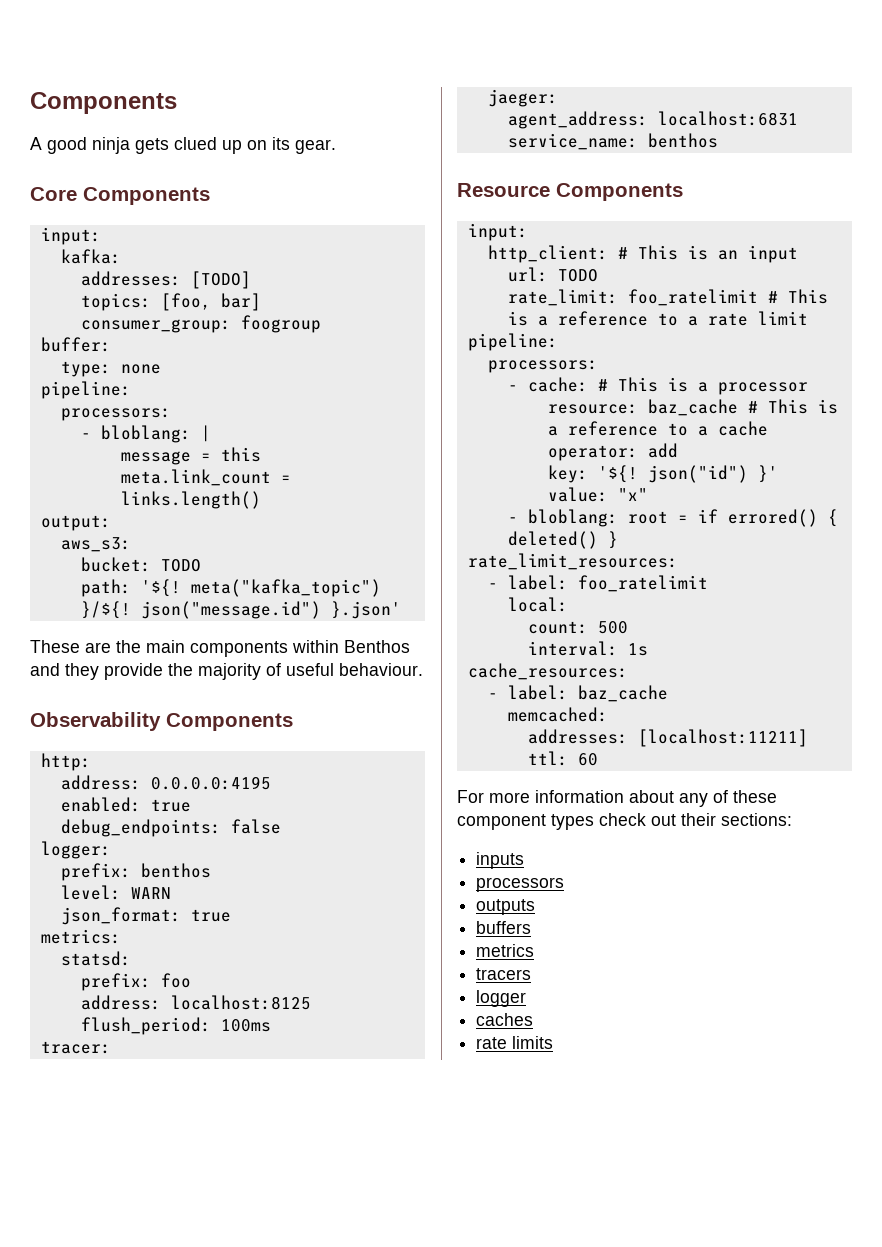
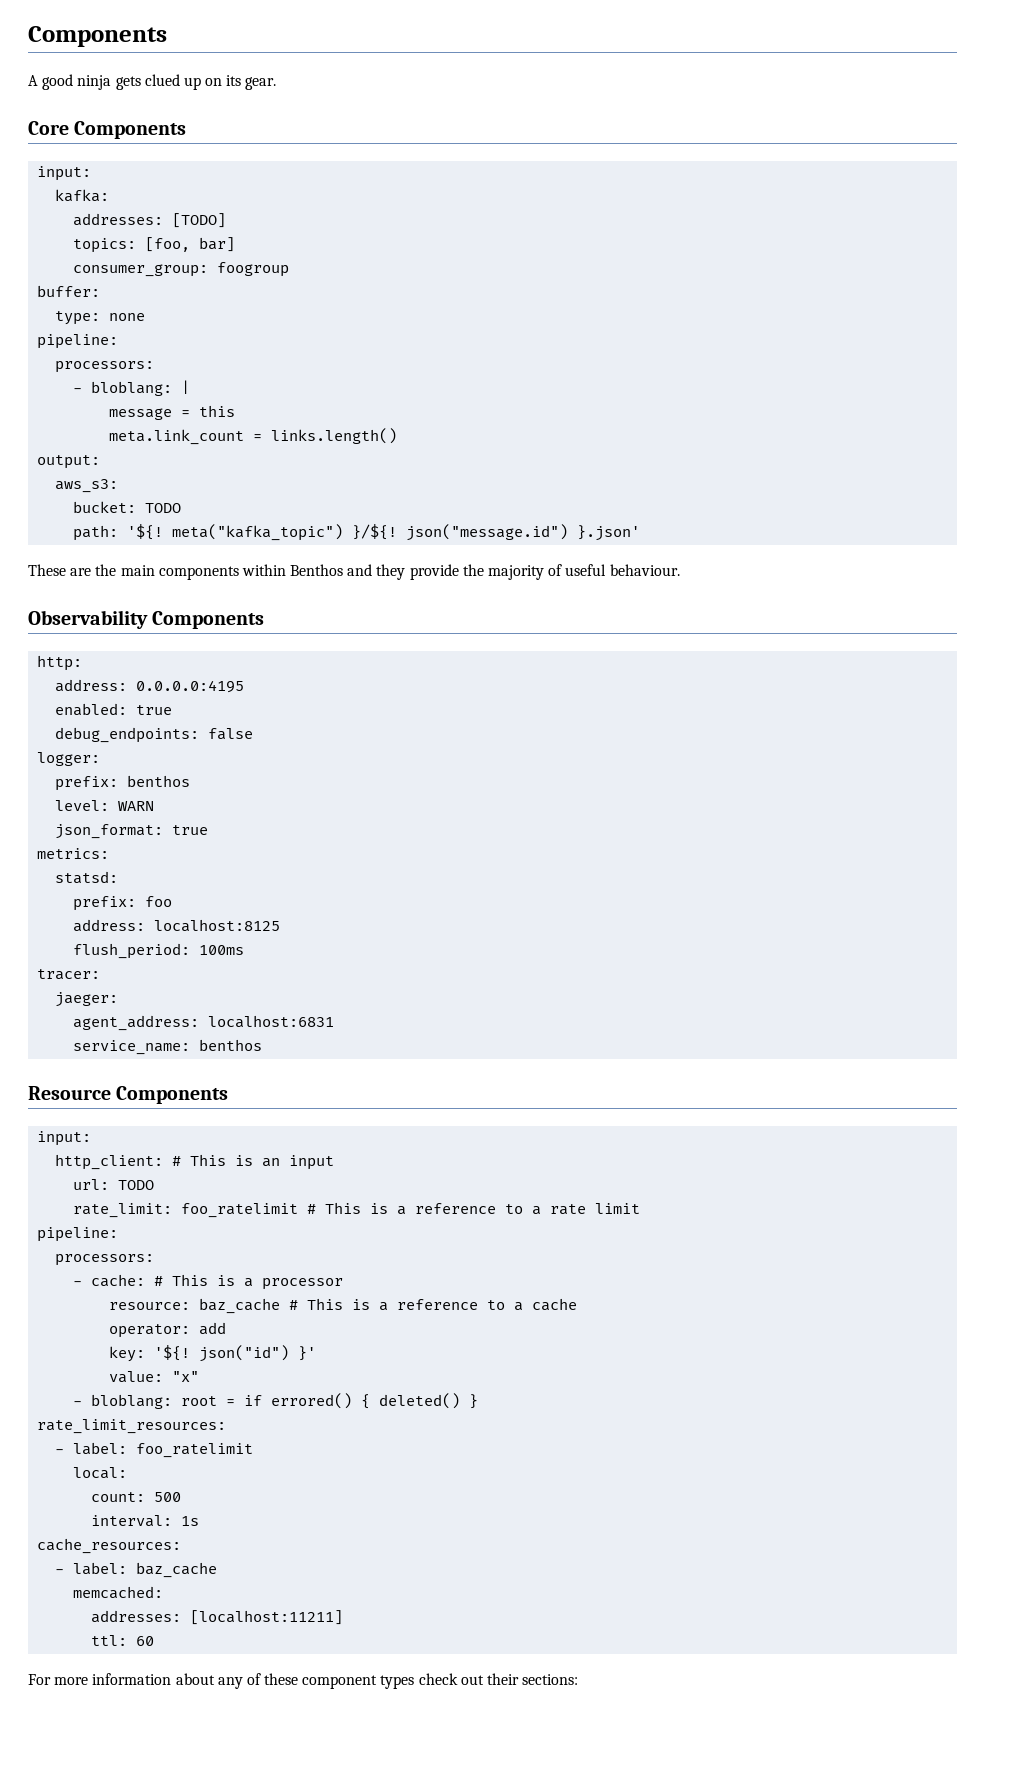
- inputs
- processors
- outputs
- buffers
- metrics
- tracers
- logger
- caches
- rate limits

